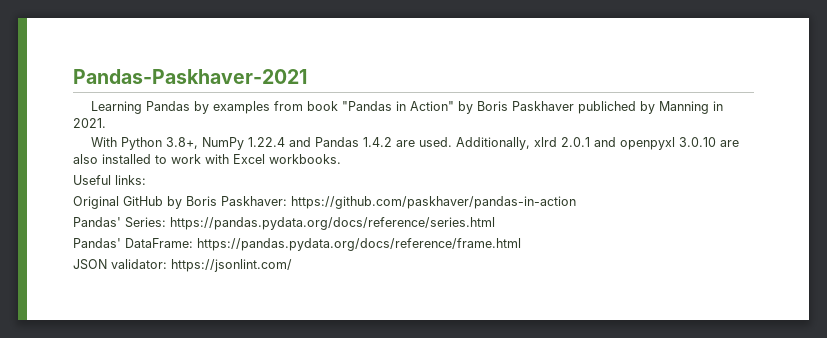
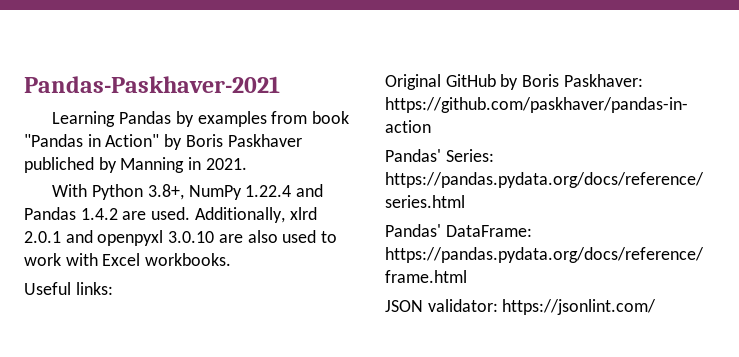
- Additionally, xlrd 2.0.1 and openpyxl 3.0.10 are also installed to work with Excel workbooks.
+ Additionally, xlrd 2.0.1 and openpyxl 3.0.10 are also used to work with Excel workbooks.

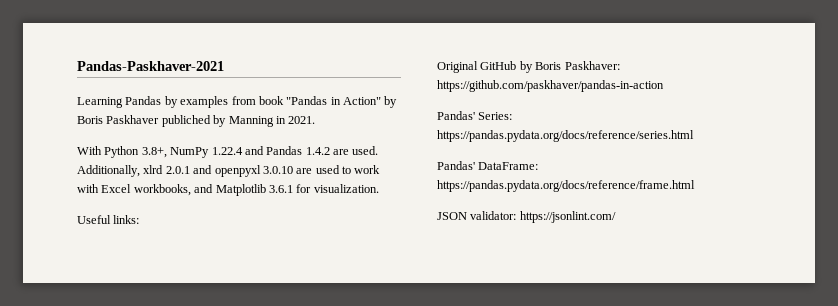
- Additionally, xlrd 2.0.1 and openpyxl 3.0.10 are also used to work with Excel workbooks.
+ Additionally, xlrd 2.0.1 and openpyxl 3.0.10 are used to work with Excel workbooks, and Matplotlib 3.6.1 for visualization.

